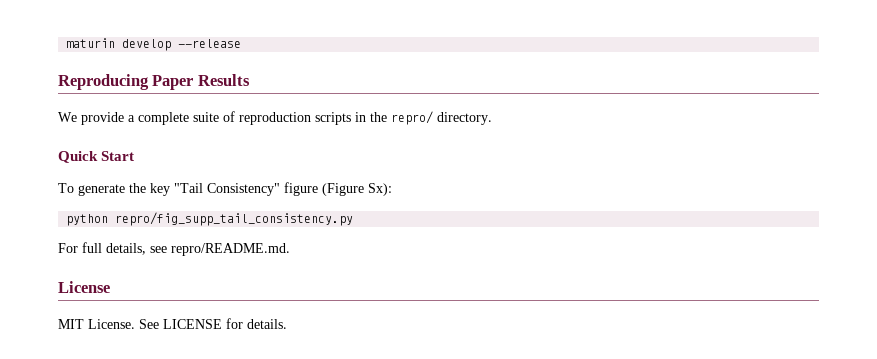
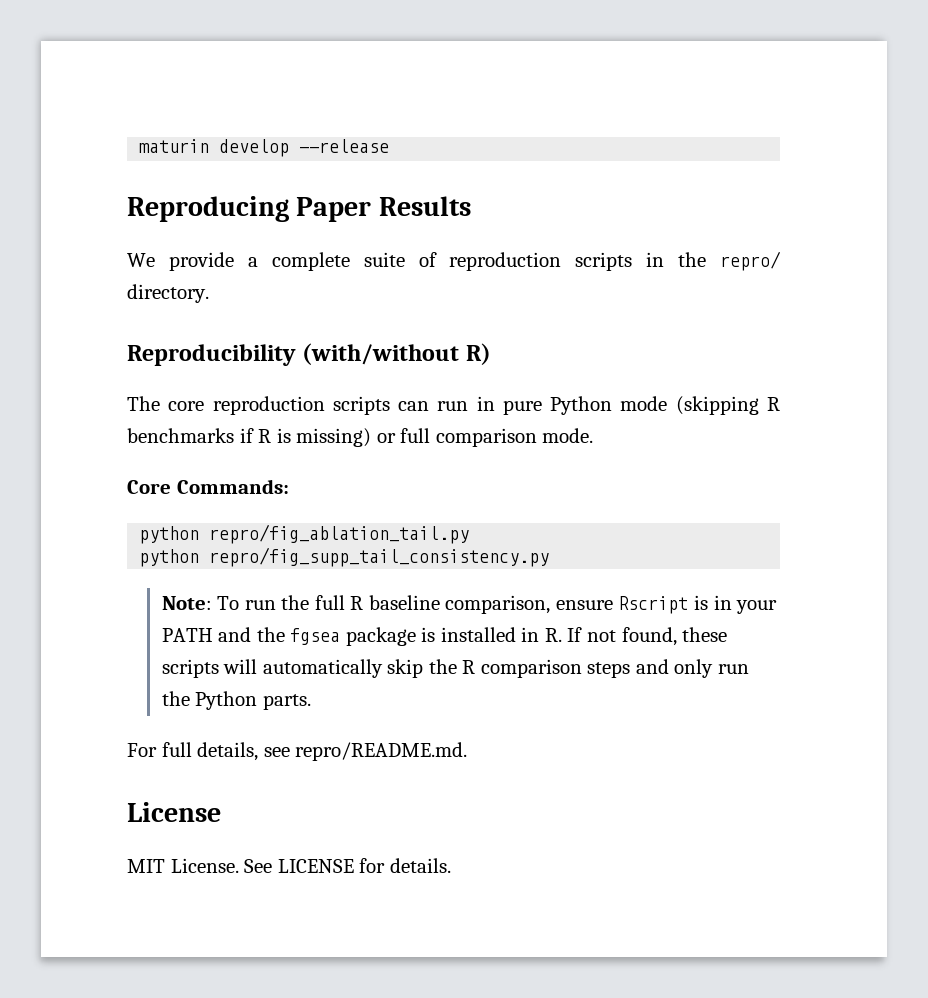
- Quick Start
- To generate the key "Tail Consistency" figure (Figure Sx):
+ Reproducibility (with/without R)
+ The core reproduction scripts can run in pure Python mode (skipping R benchmarks if R is missing) or full comparison mode.
+ Core Commands:
+ python repro/fig_ablation_tail.py
  python repro/fig_supp_tail_consistency.py
+ Note: To run the full R baseline comparison, ensure Rscript is in your PATH and the fgsea package is installed in R. If not found, these scripts will automatically skip the R comparison steps and only run the Python parts.

